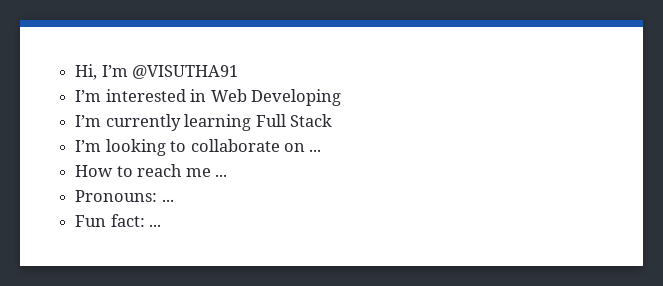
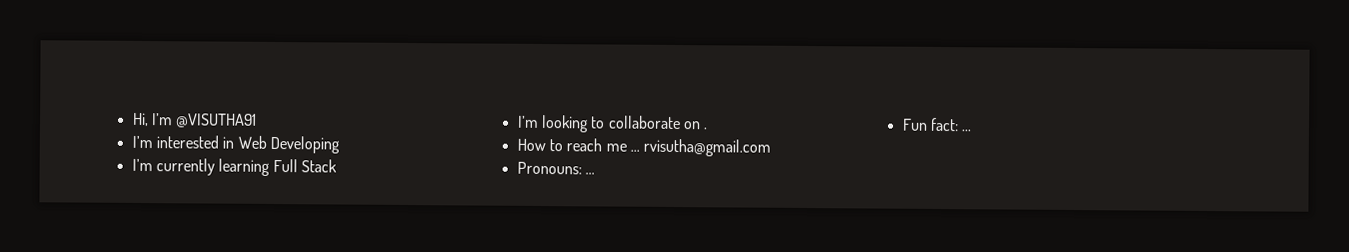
- I’m looking to collaborate on ...
+ I’m looking to collaborate on .
- How to reach me ...
+ How to reach me ... rvisutha@gmail.com

